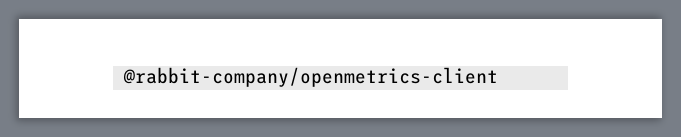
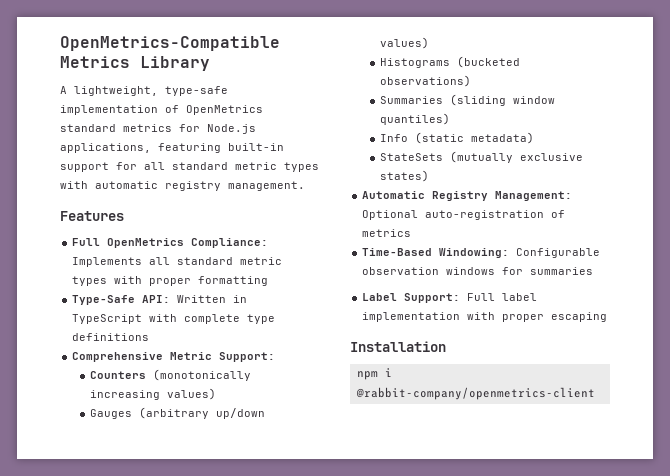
- @rabbit-company/openmetrics-client
+ OpenMetrics-Compatible Metrics Library
+ A lightweight, type-safe implementation of OpenMetrics standard metrics for Node.js applications, featuring built-in support for all standard metric types with automatic registry management.
+ Features
+ Full OpenMetrics Compliance: Implements all standard metric types with proper formatting
+ Type-Safe API: Written in TypeScript with complete type definitions
+ Comprehensive Metric Support:
+ Counters (monotonically increasing values)
+ Gauges (arbitrary up/down values)
+ Histograms (bucketed observations)
+ Summaries (sliding window quantiles)
+ Info (static metadata)
+ StateSets (mutually exclusive states)
+ Automatic Registry Management: Optional auto-registration of metrics
+ Time-Based Windowing: Configurable observation windows for summaries
+ Label Support: Full label implementation with proper escaping
+ Installation
+ npm i @rabbit-company/openmetrics-client

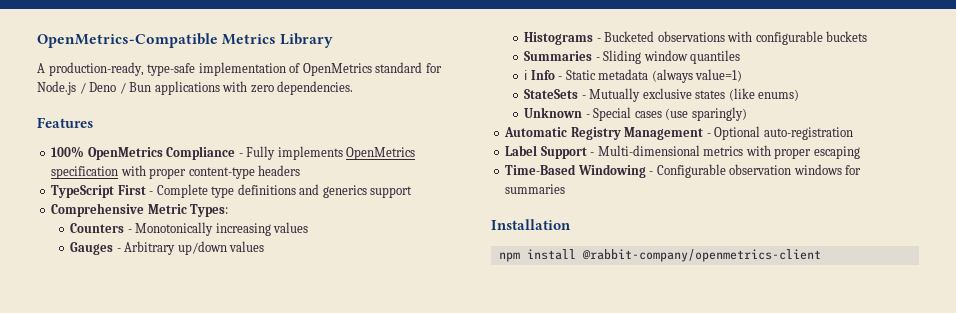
- A lightweight, type-safe implementation of OpenMetrics standard metrics for Node.js applications, featuring built-in support for all standard metric types with automatic registry management.
+ A production-ready, type-safe implementation of OpenMetrics standard for Node.js / Deno / Bun applications with zero dependencies.
  Features
- Full OpenMetrics Compliance: Implements all standard metric types with proper formatting
- Type-Safe API: Written in TypeScript with complete type definitions
+ 100% OpenMetrics Compliance - Fully implements OpenMetrics specification with proper content-type headers
+ TypeScript First - Complete type definitions and generics support
- Comprehensive Metric Support:
+ Comprehensive Metric Types:
- Counters (monotonically increasing values)
- Gauges (arbitrary up/down values)
- Histograms (bucketed observations)
- Summaries (sliding window quantiles)
- Info (static metadata)
- StateSets (mutually exclusive states)
+ Counters - Monotonically increasing values
+ Gauges - Arbitrary up/down values
+ Histograms - Bucketed observations with configurable buckets
+ Summaries - Sliding window quantiles
+ ℹ Info - Static metadata (always value=1)
+ StateSets - Mutually exclusive states (like enums)
+ Unknown - Special cases (use sparingly)
- Automatic Registry Management: Optional auto-registration of metrics
+ Automatic Registry Management - Optional auto-registration
+ Label Support - Multi-dimensional metrics with proper escaping
- Time-Based Windowing: Configurable observation windows for summaries
+ Time-Based Windowing - Configurable observation windows for summaries
- Label Support: Full label implementation with proper escaping
- npm i @rabbit-company/openmetrics-client
+ npm install @rabbit-company/openmetrics-client

